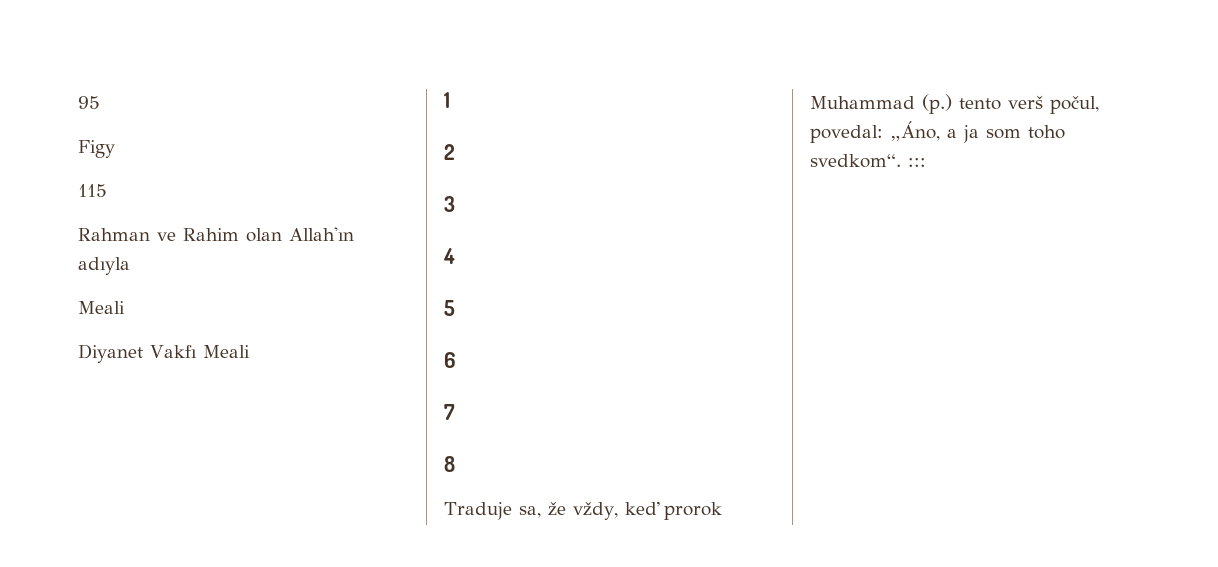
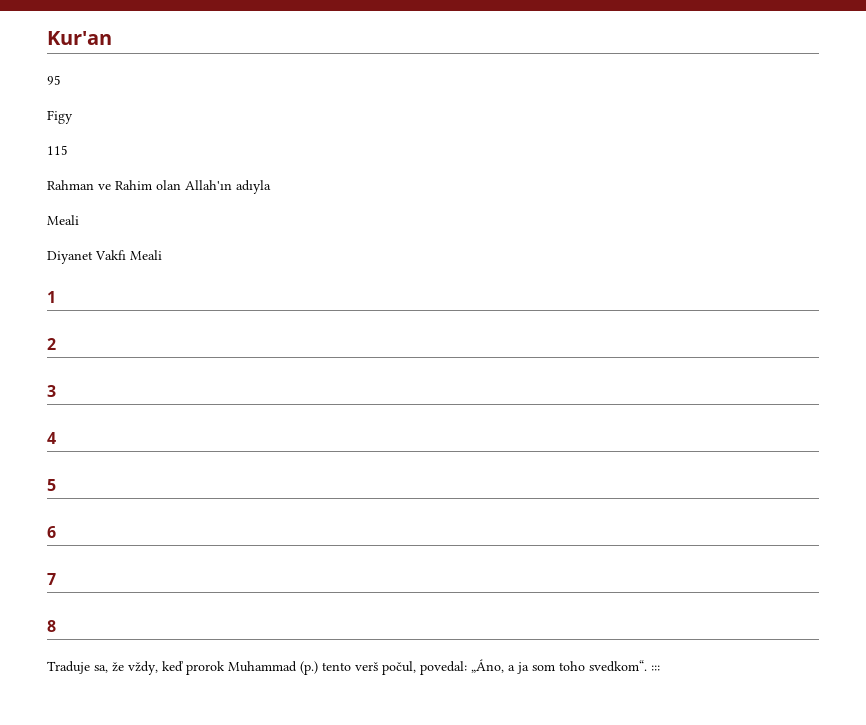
+ Kur'an

